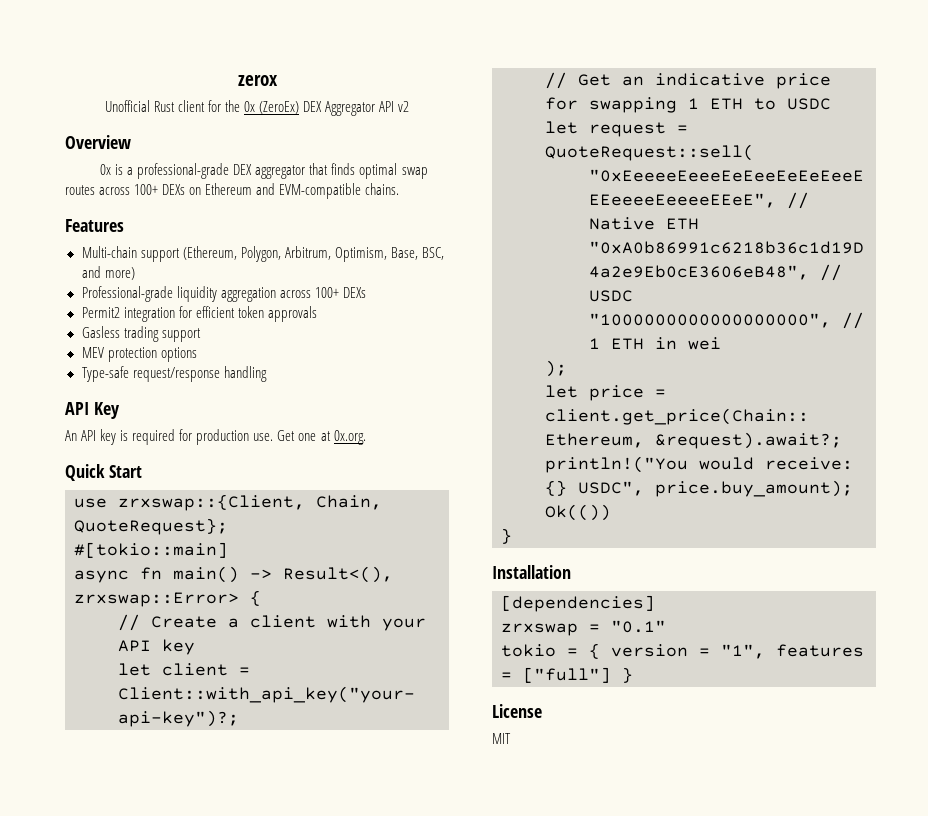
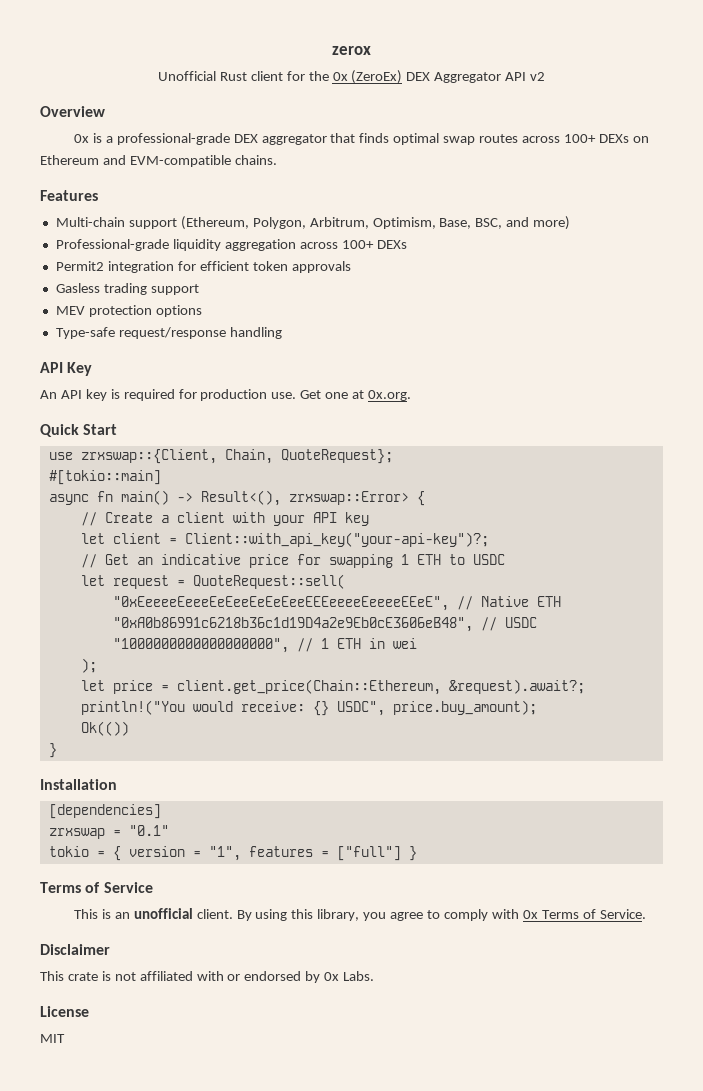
+ Terms of Service
+ This is an unofficial client. By using this library, you agree to comply with 0x Terms of Service.
+ Disclaimer
+ This crate is not affiliated with or endorsed by 0x Labs.

